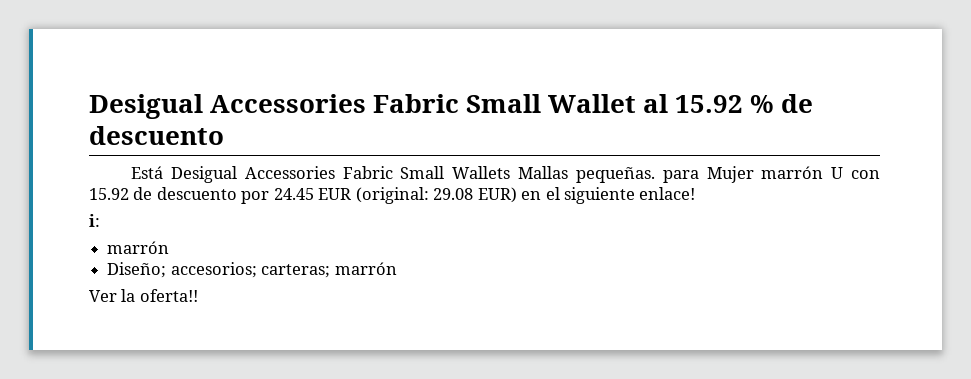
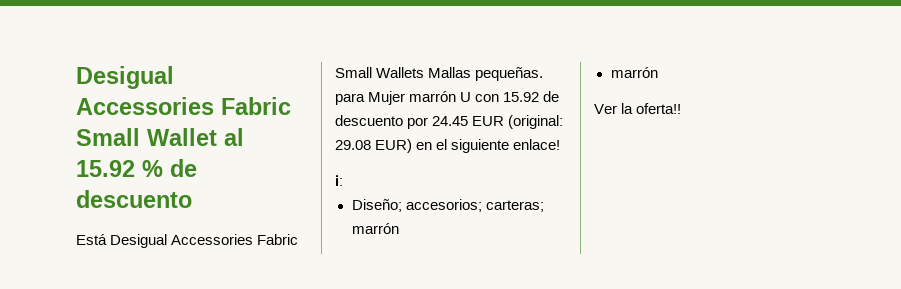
  ℹ:
- marrón
  Diseño; accesorios; carteras; marrón
+ marrón

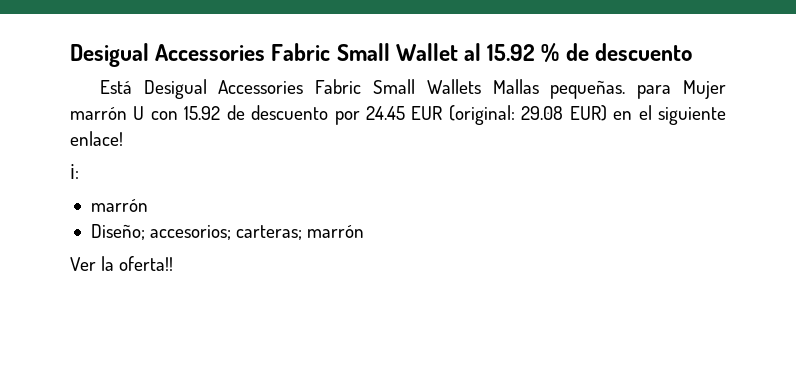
  ℹ:
+ marrón
  Diseño; accesorios; carteras; marrón
- marrón

